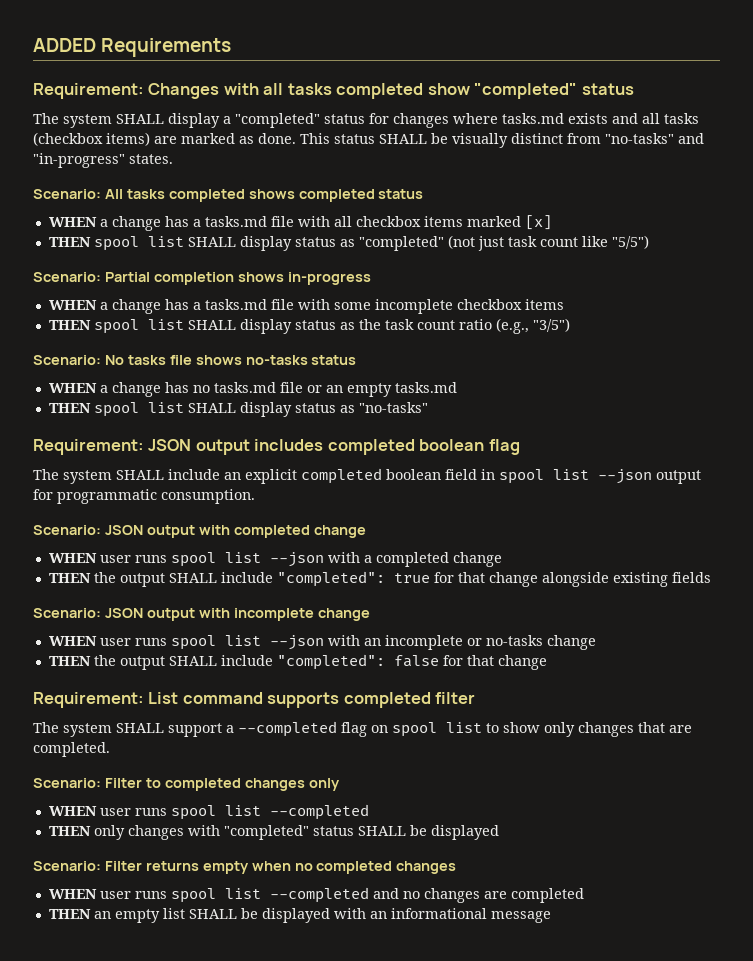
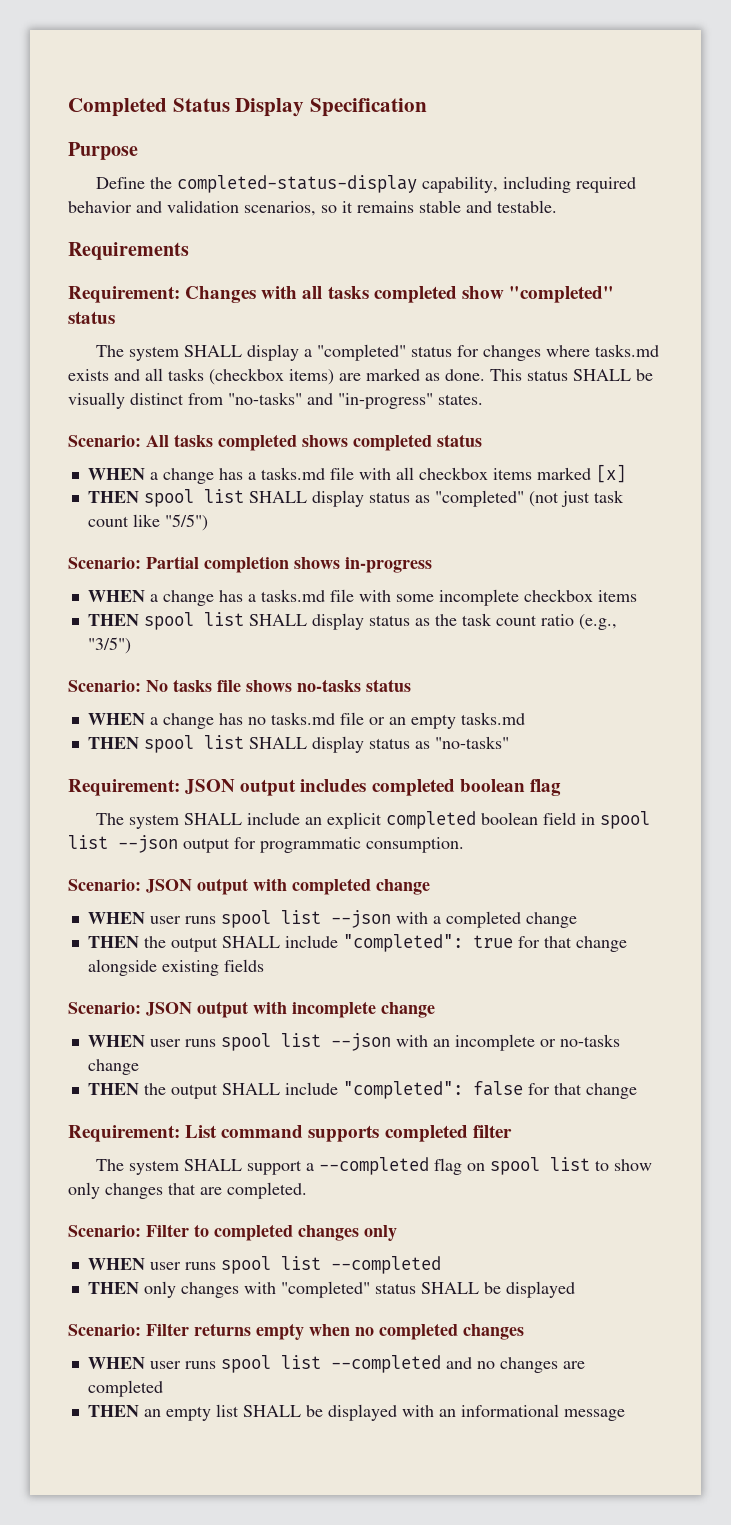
- ADDED Requirements
+ Completed Status Display Specification
+ Purpose
+ Define the completed-status-display capability, including required behavior and validation scenarios, so it remains stable and testable.
+ Requirements

